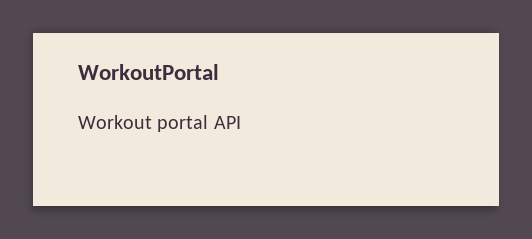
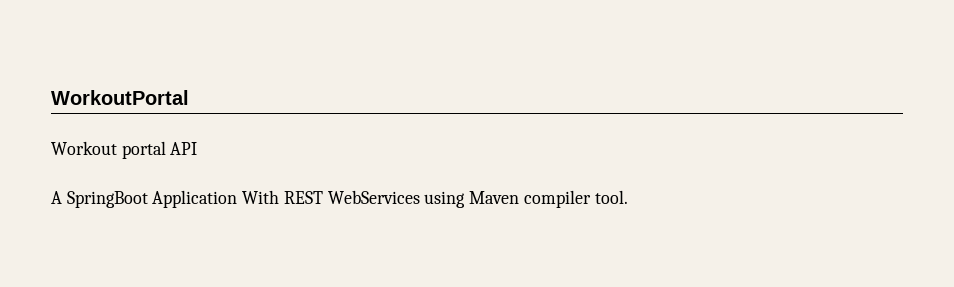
+ A SpringBoot Application With REST WebServices using Maven compiler tool.

